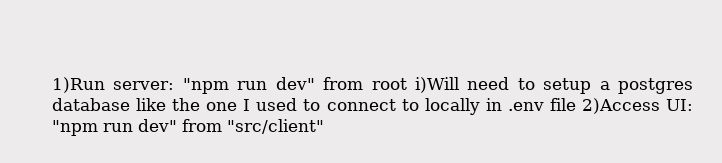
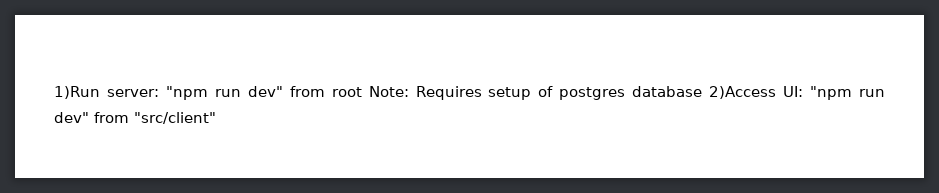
- 1)Run server: "npm run dev" from root i)Will need to setup a postgres database like the one I used to connect to locally in .env file 2)Access UI: "npm run dev" from "src/client"
+ 1)Run server: "npm run dev" from root Note: Requires setup of postgres database 2)Access UI: "npm run dev" from "src/client"

